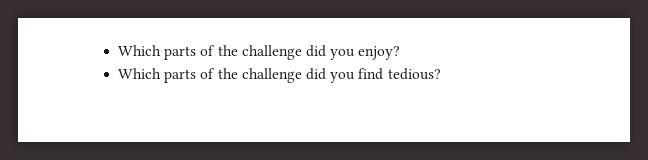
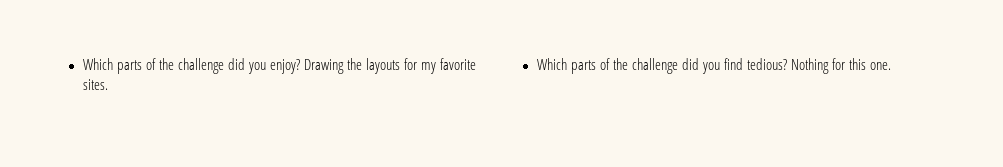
+ Drawing the layouts for my favorite sites.
+ Nothing for this one.

